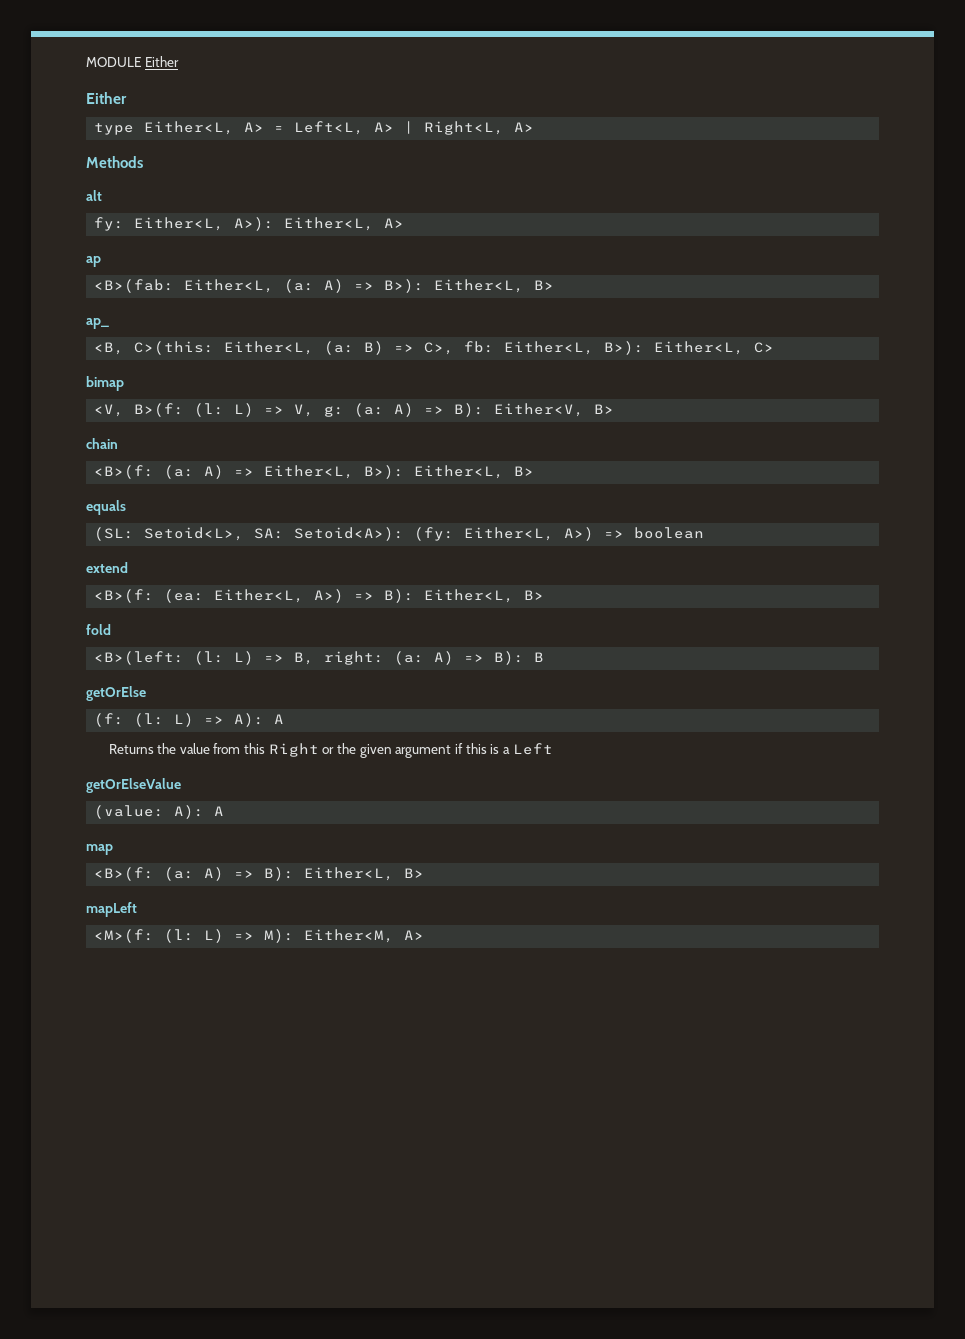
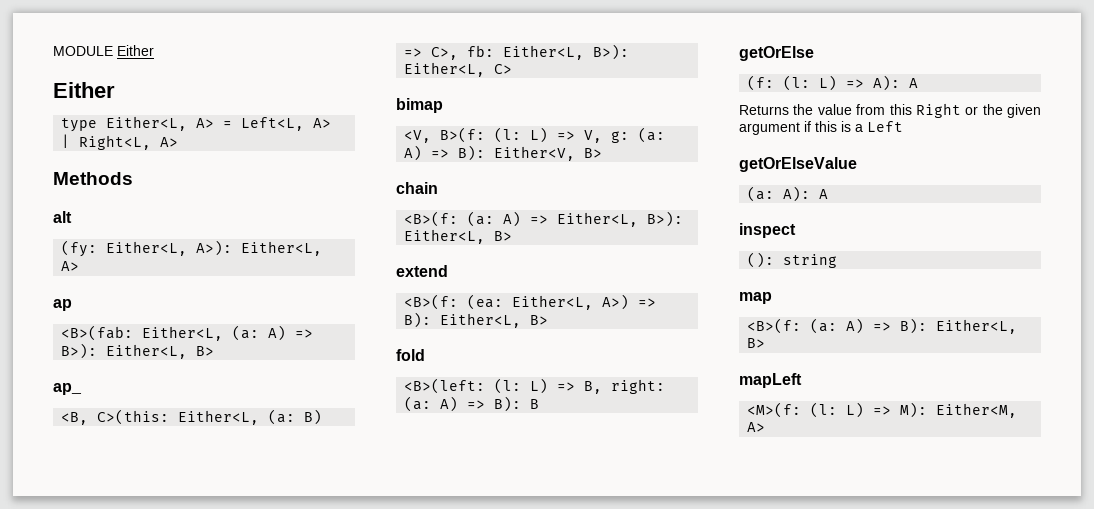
- fy: Either<L, A>): Either<L, A>
+ (fy: Either<L, A>): Either<L, A>
- equals
- (SL: Setoid<L>, SA: Setoid<A>): (fy: Either<L, A>) => boolean
- (value: A): A
+ (a: A): A
+ inspect
+ (): string

